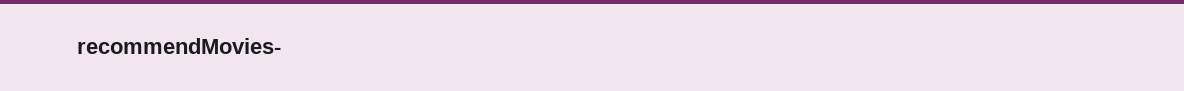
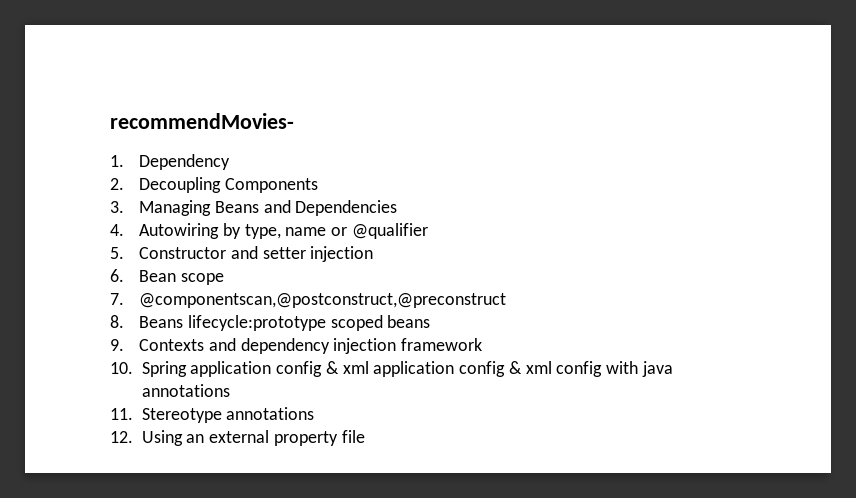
+ 1. Dependency
+ 2. Decoupling Components
+ 3. Managing Beans and Dependencies
+ 4. Autowiring by type, name or @qualifier
+ 5. Constructor and setter injection
+ 6. Bean scope
+ 7. @componentscan,@postconstruct,@preconstruct
+ 8. Beans lifecycle:prototype scoped beans
+ 9. Contexts and dependency injection framework
+ 10. Spring application config & xml application config & xml config with java annotations
+ 11. Stereotype annotations
+ 12. Using an external property file

